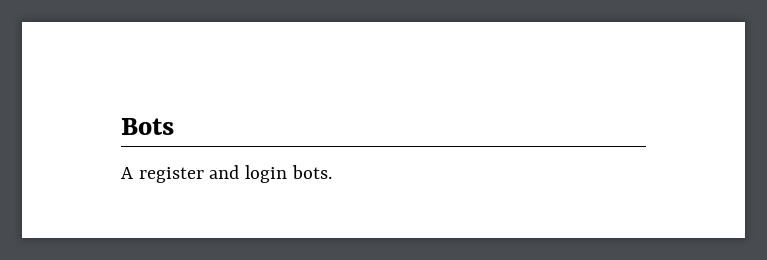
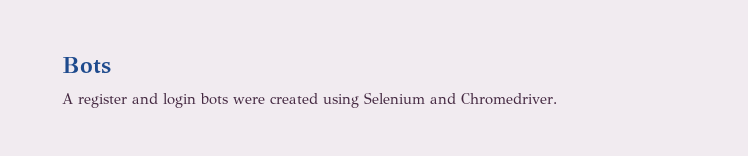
- A register and login bots.
+ A register and login bots were created using Selenium and Chromedriver.

